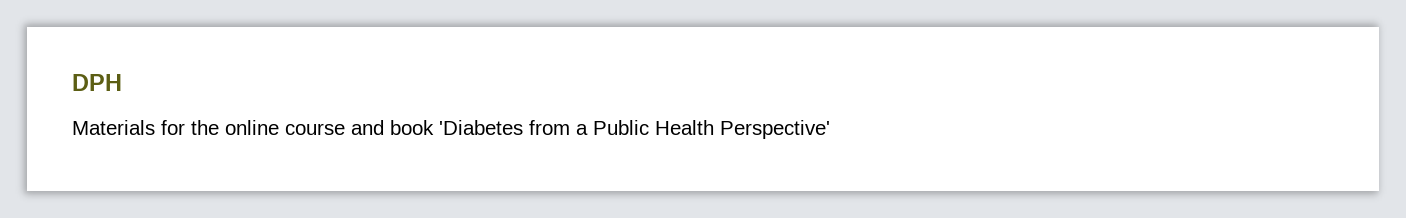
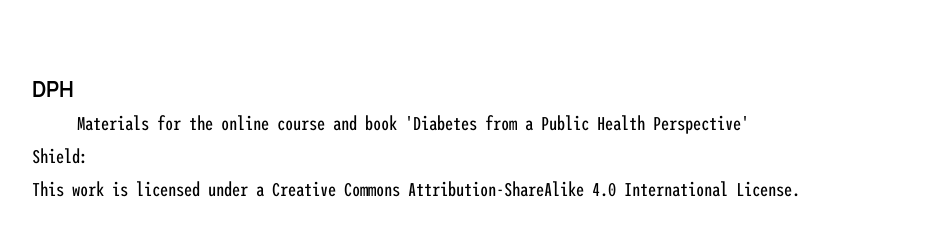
+ Shield:
+ This work is licensed under a Creative Commons Attribution-ShareAlike 4.0 International License.

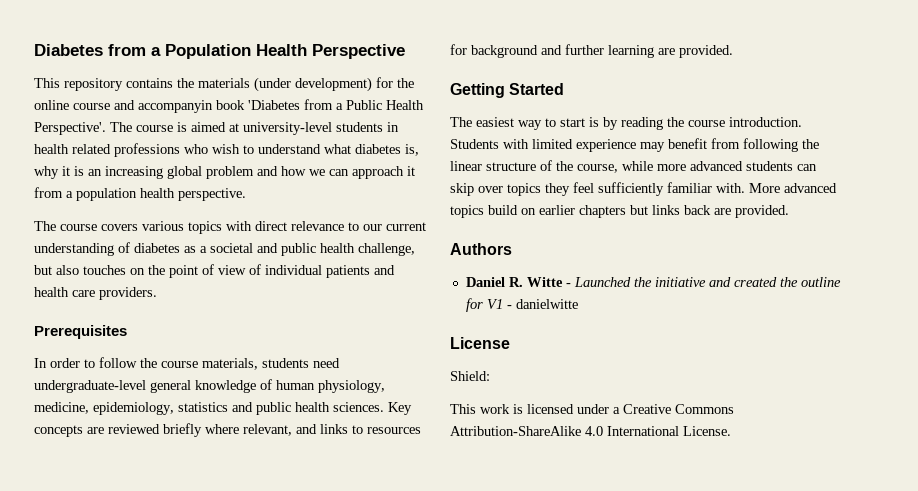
- DPH
- Materials for the online course and book 'Diabetes from a Public Health Perspective'
+ Diabetes from a Population Health Perspective
+ This repository contains the materials (under development) for the online course and accompanyin book 'Diabetes from a Public Health Perspective'. The course is aimed at university-level students in health related professions who wish to understand what diabetes is, why it is an increasing global problem and how we can approach it from a population health perspective.
+ The course covers various topics with direct relevance to our current understanding of diabetes as a societal and public health challenge, but also touches on the point of view of individual patients and health care providers.
+ Prerequisites
+ In order to follow the course materials, students need undergraduate-level general knowledge of human physiology, medicine, epidemiology, statistics and public health sciences. Key concepts are reviewed briefly where relevant, and links to resources for background and further learning are provided.
+ Getting Started
+ The easiest way to start is by reading the course introduction. Students with limited experience may benefit from following the linear structure of the course, while more advanced students can skip over topics they feel sufficiently familiar with. More advanced topics build on earlier chapters but links back are provided.
+ Authors
+ Daniel R. Witte - Launched the initiative and created the outline for V1 - danielwitte
+ License

